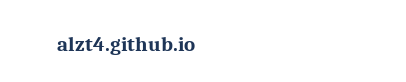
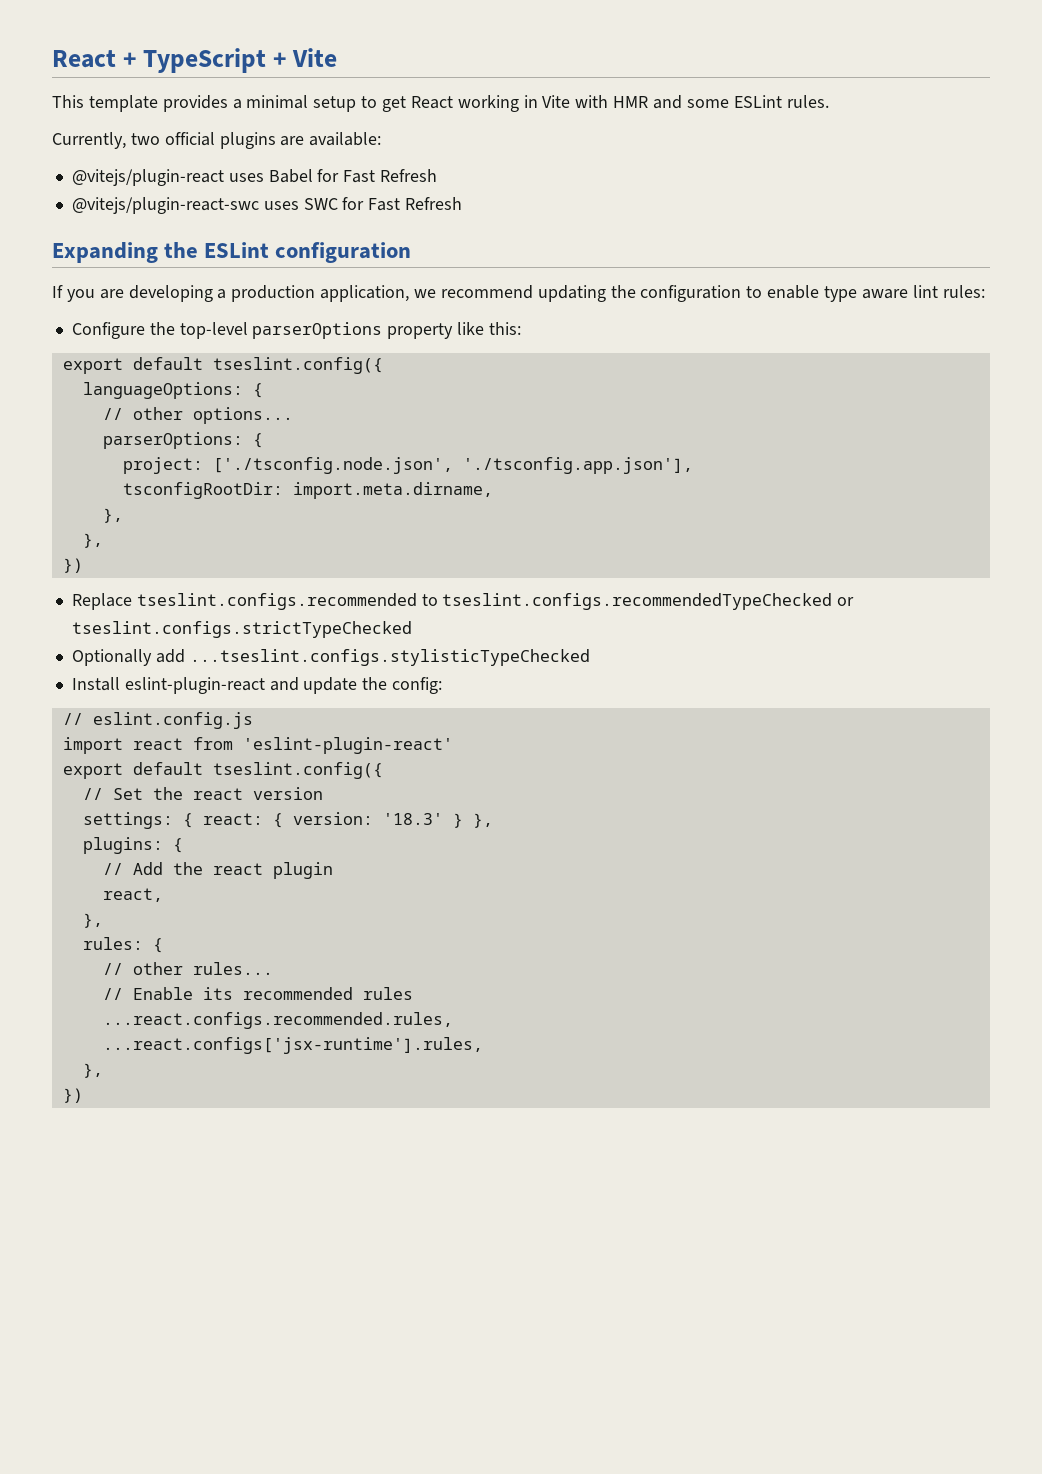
- alzt4.github.io
+ React + TypeScript + Vite
+ This template provides a minimal setup to get React working in Vite with HMR and some ESLint rules.
+ Currently, two official plugins are available:
+ @vitejs/plugin-react uses Babel for Fast Refresh
+ @vitejs/plugin-react-swc uses SWC for Fast Refresh
+ Expanding the ESLint configuration
+ If you are developing a production application, we recommend updating the configuration to enable type aware lint rules:
+ Configure the top-level parserOptions property like this:
+ export default tseslint.config({
+ languageOptions: {
+ // other options...
+ parserOptions: {
+ project: ['./tsconfig.node.json', './tsconfig.app.json'],
+ tsconfigRootDir: import.meta.dirname,
+ },
+ },
+ })
+ Replace tseslint.configs.recommended to tseslint.configs.recommendedTypeChecked or tseslint.configs.strictTypeChecked
+ Optionally add ...tseslint.configs.stylisticTypeChecked
+ Install eslint-plugin-react and update the config:
+ // eslint.config.js
+ import react from 'eslint-plugin-react'
+ export default tseslint.config({
+ // Set the react version
+ settings: { react: { version: '18.3' } },
+ plugins: {
+ // Add the react plugin
+ react,
+ },
+ rules: {
+ // other rules...
+ // Enable its recommended rules
+ ...react.configs.recommended.rules,
+ ...react.configs['jsx-runtime'].rules,
+ },
+ })

